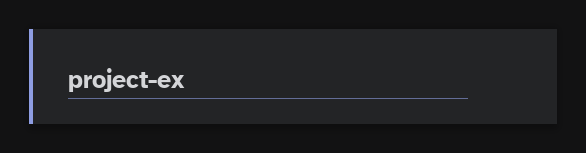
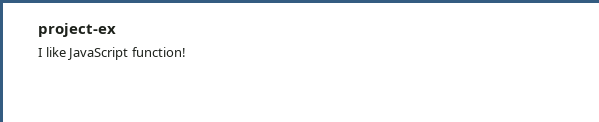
+ I like JavaScript function!

